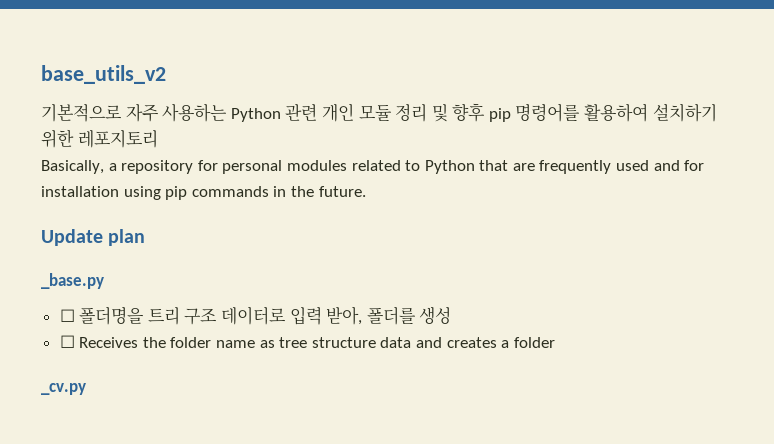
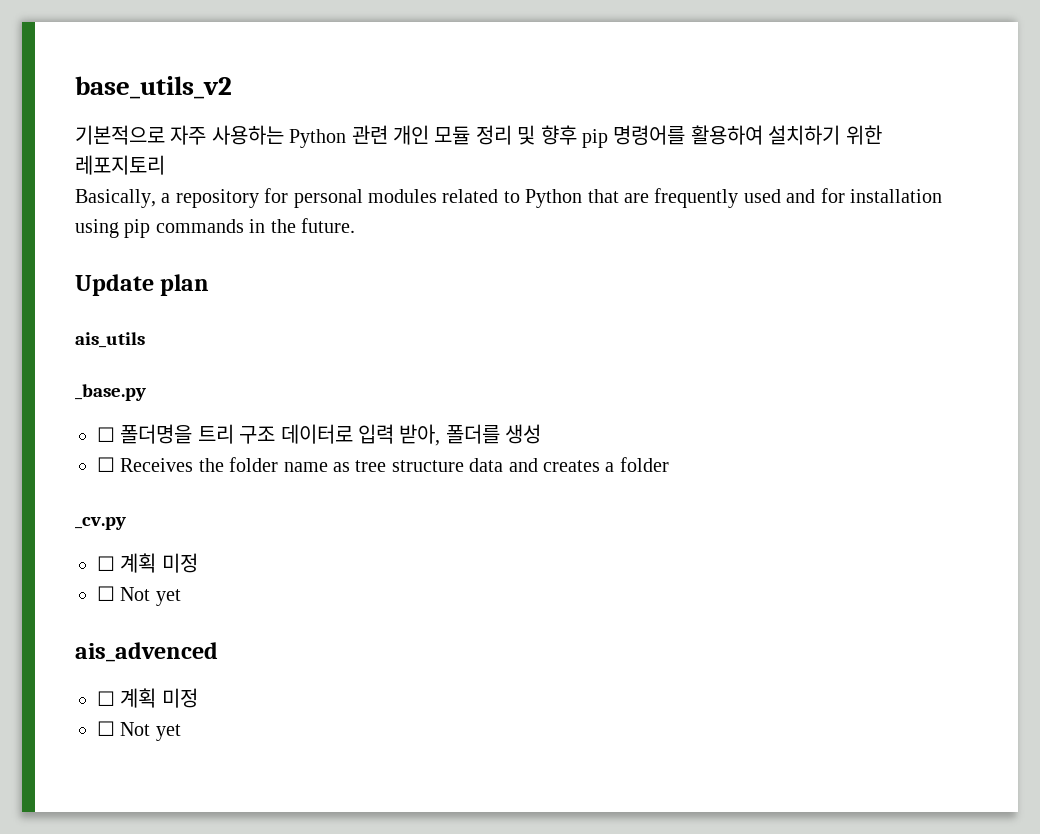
+ ais_utils
  _cv.py
+ ☐ 계획 미정
+ ☐ Not yet
+ ais_advenced
+ ☐ 계획 미정
+ ☐ Not yet

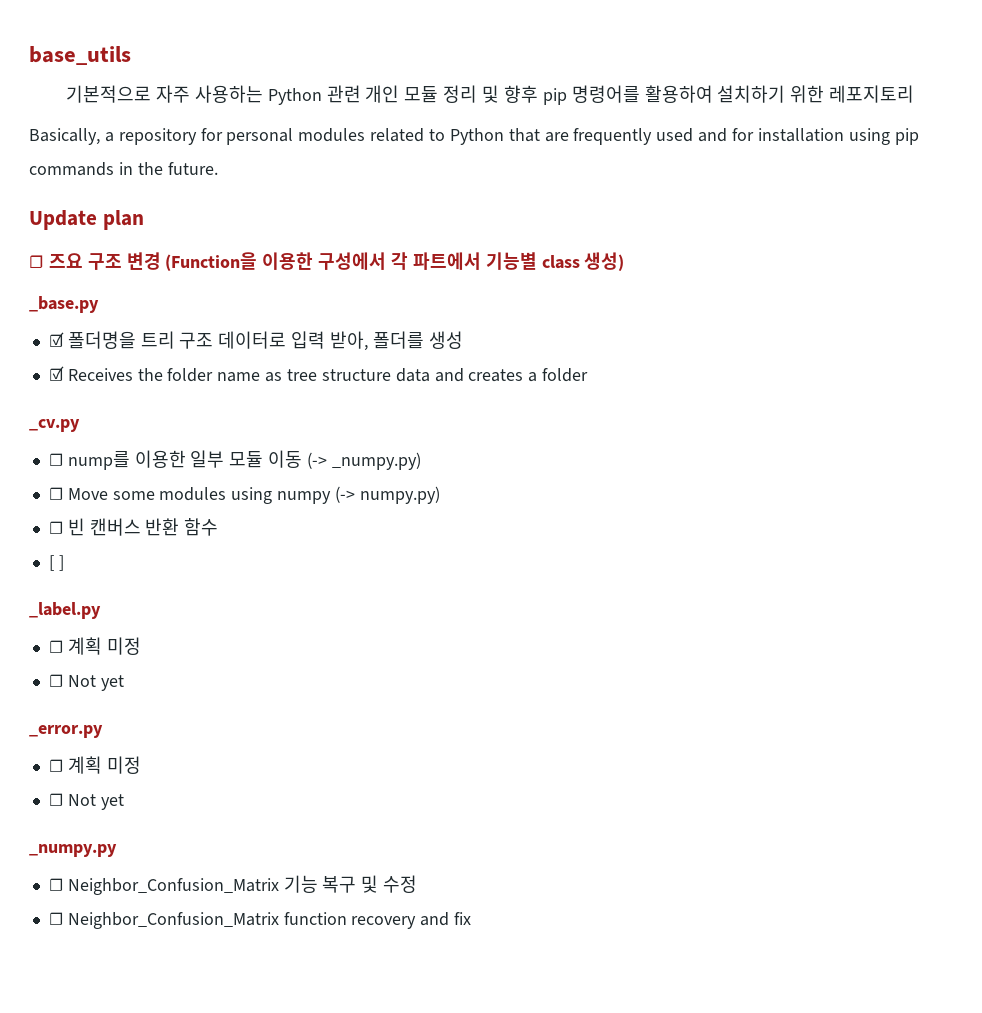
- base_utils_v2
+ base_utils
- ais_utils
+ ☐ 즈요 구조 변경 (Function을 이용한 구성에서 각 파트에서 기능별 class 생성)
- ☐ 폴더명을 트리 구조 데이터로 입력 받아, 폴더를 생성
+ ☑ 폴더명을 트리 구조 데이터로 입력 받아, 폴더를 생성
- ☐ Receives the folder name as tree structure data and creates a folder
+ ☑ Receives the folder name as tree structure data and creates a folder
  _cv.py
+ ☐ nump를 이용한 일부 모듈 이동 (-> _numpy.py)
+ ☐ Move some modules using numpy (-> numpy.py)
+ ☐ 빈 캔버스 반환 함수
+ [ ]
+ _label.py
  ☐ 계획 미정
  ☐ Not yet
- ais_advenced
+ _error.py
  ☐ 계획 미정
  ☐ Not yet
+ _numpy.py
+ ☐ Neighbor_Confusion_Matrix 기능 복구 및 수정
+ ☐ Neighbor_Confusion_Matrix function recovery and fix

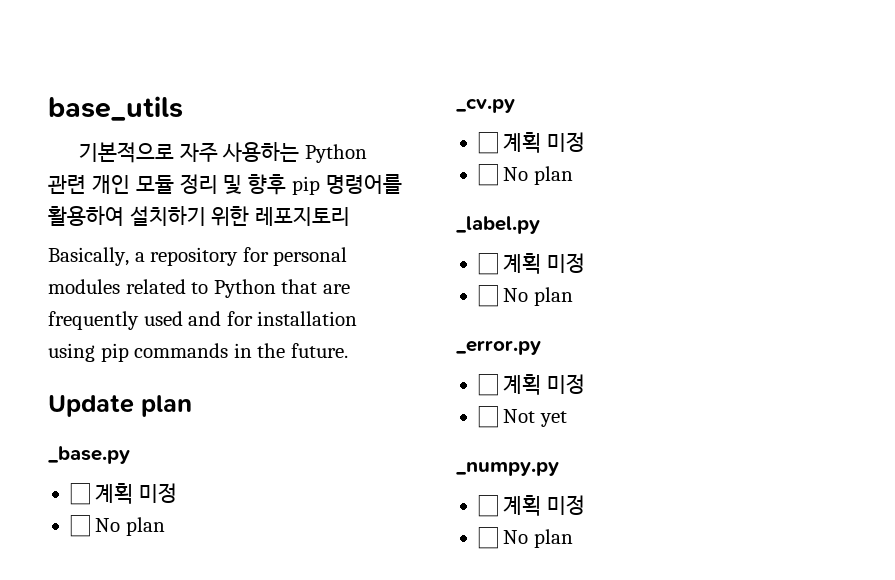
- ☐ 즈요 구조 변경 (Function을 이용한 구성에서 각 파트에서 기능별 class 생성)
  _base.py
- ☑ 폴더명을 트리 구조 데이터로 입력 받아, 폴더를 생성
- ☑ Receives the folder name as tree structure data and creates a folder
+ ☐ 계획 미정
+ ☐ No plan
  _cv.py
- ☐ nump를 이용한 일부 모듈 이동 (-> _numpy.py)
- ☐ Move some modules using numpy (-> numpy.py)
- ☐ 빈 캔버스 반환 함수
- [ ]
+ ☐ 계획 미정
+ ☐ No plan
  _label.py
  ☐ 계획 미정
- ☐ Not yet
+ ☐ No plan
  _numpy.py
- ☐ Neighbor_Confusion_Matrix 기능 복구 및 수정
- ☐ Neighbor_Confusion_Matrix function recovery and fix
+ ☐ 계획 미정
+ ☐ No plan

